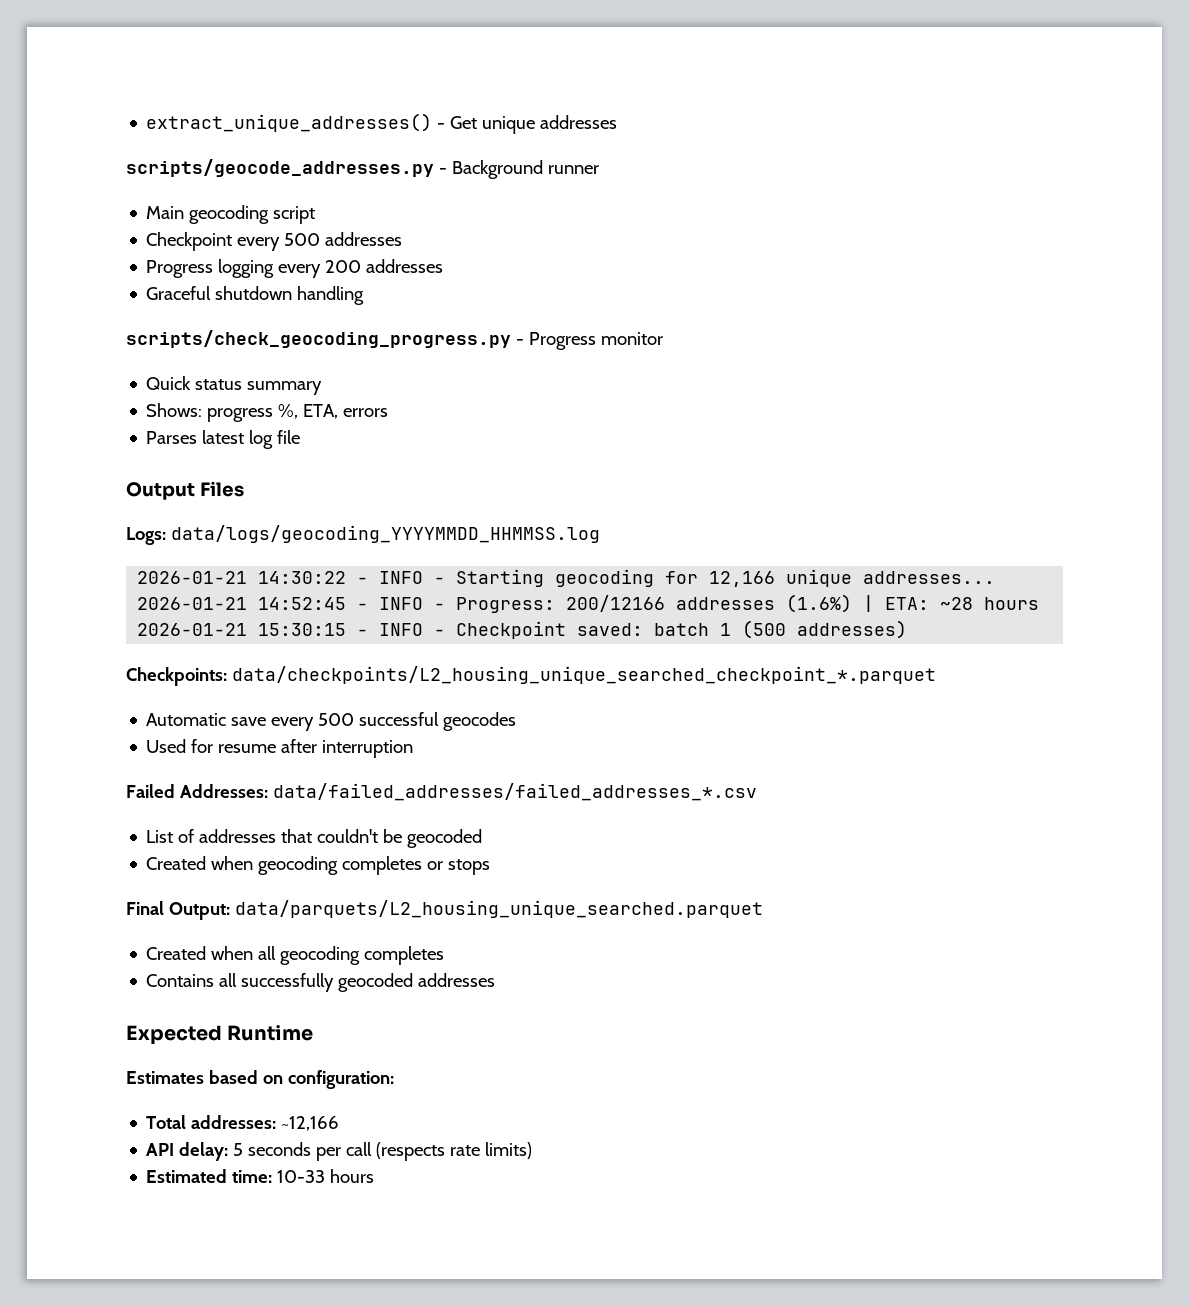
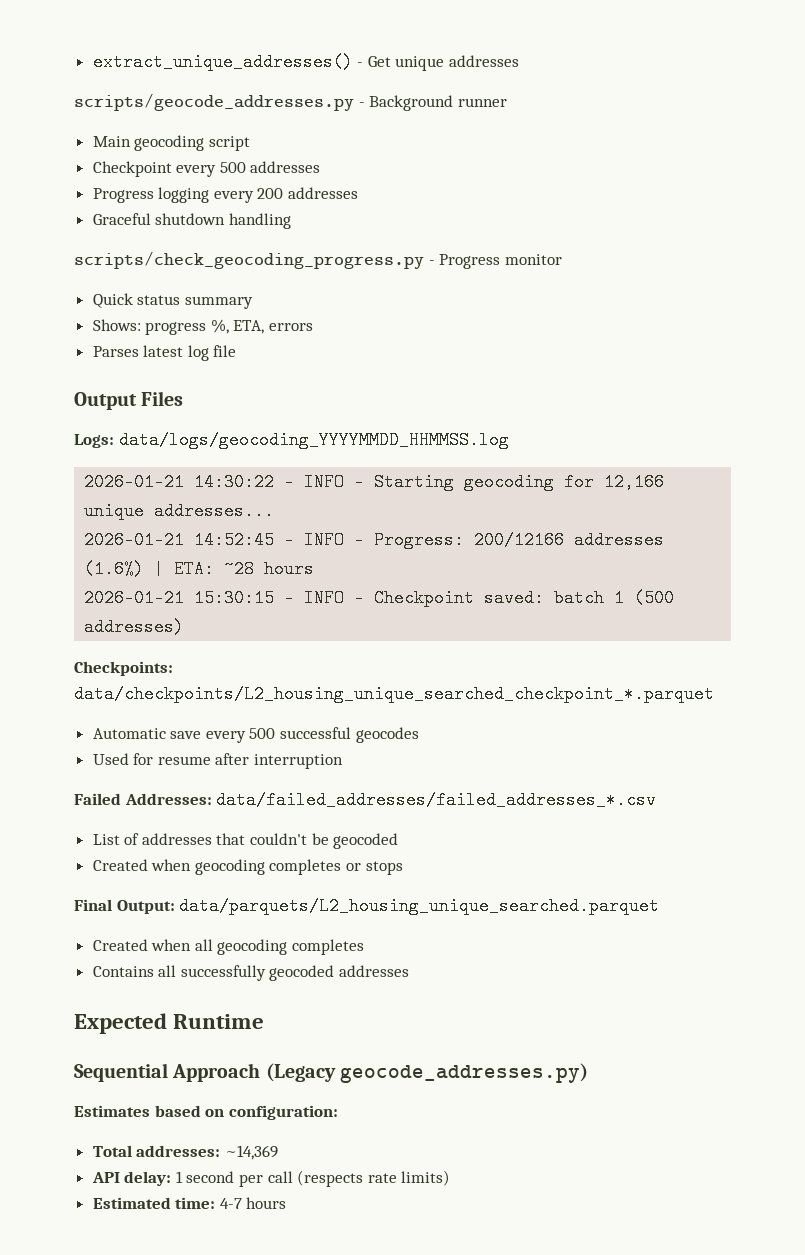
+ Sequential Approach (Legacy geocode_addresses.py)
- Total addresses: ~12,166
+ Total addresses: ~14,369
- API delay: 5 seconds per call (respects rate limits)
+ API delay: 1 second per call (respects rate limits)
- Estimated time: 10-33 hours
+ Estimated time: 4-7 hours

